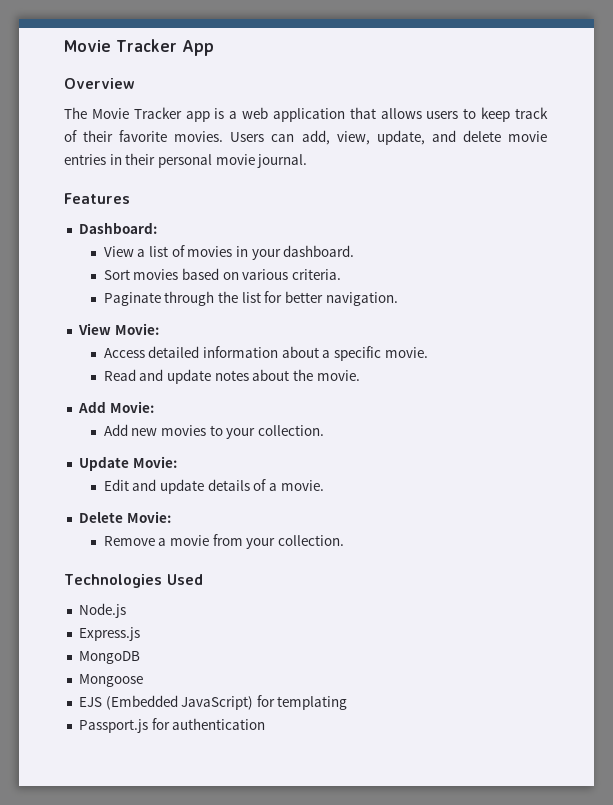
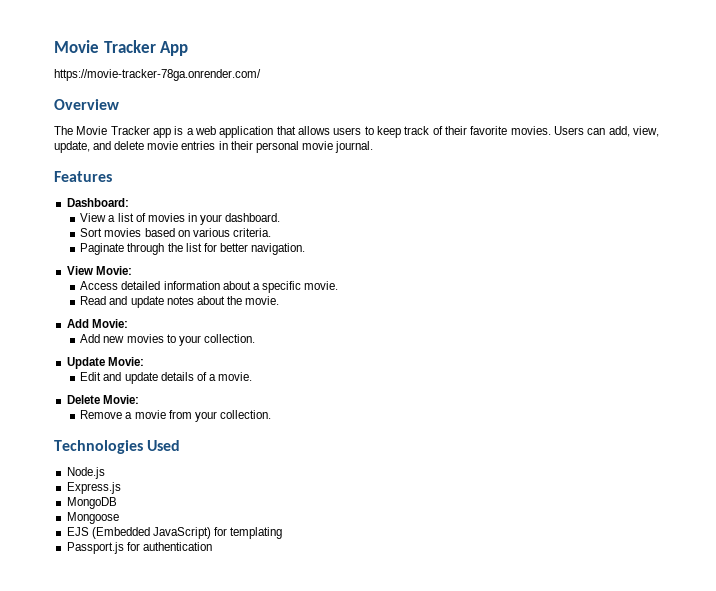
+ https://movie-tracker-78ga.onrender.com/

